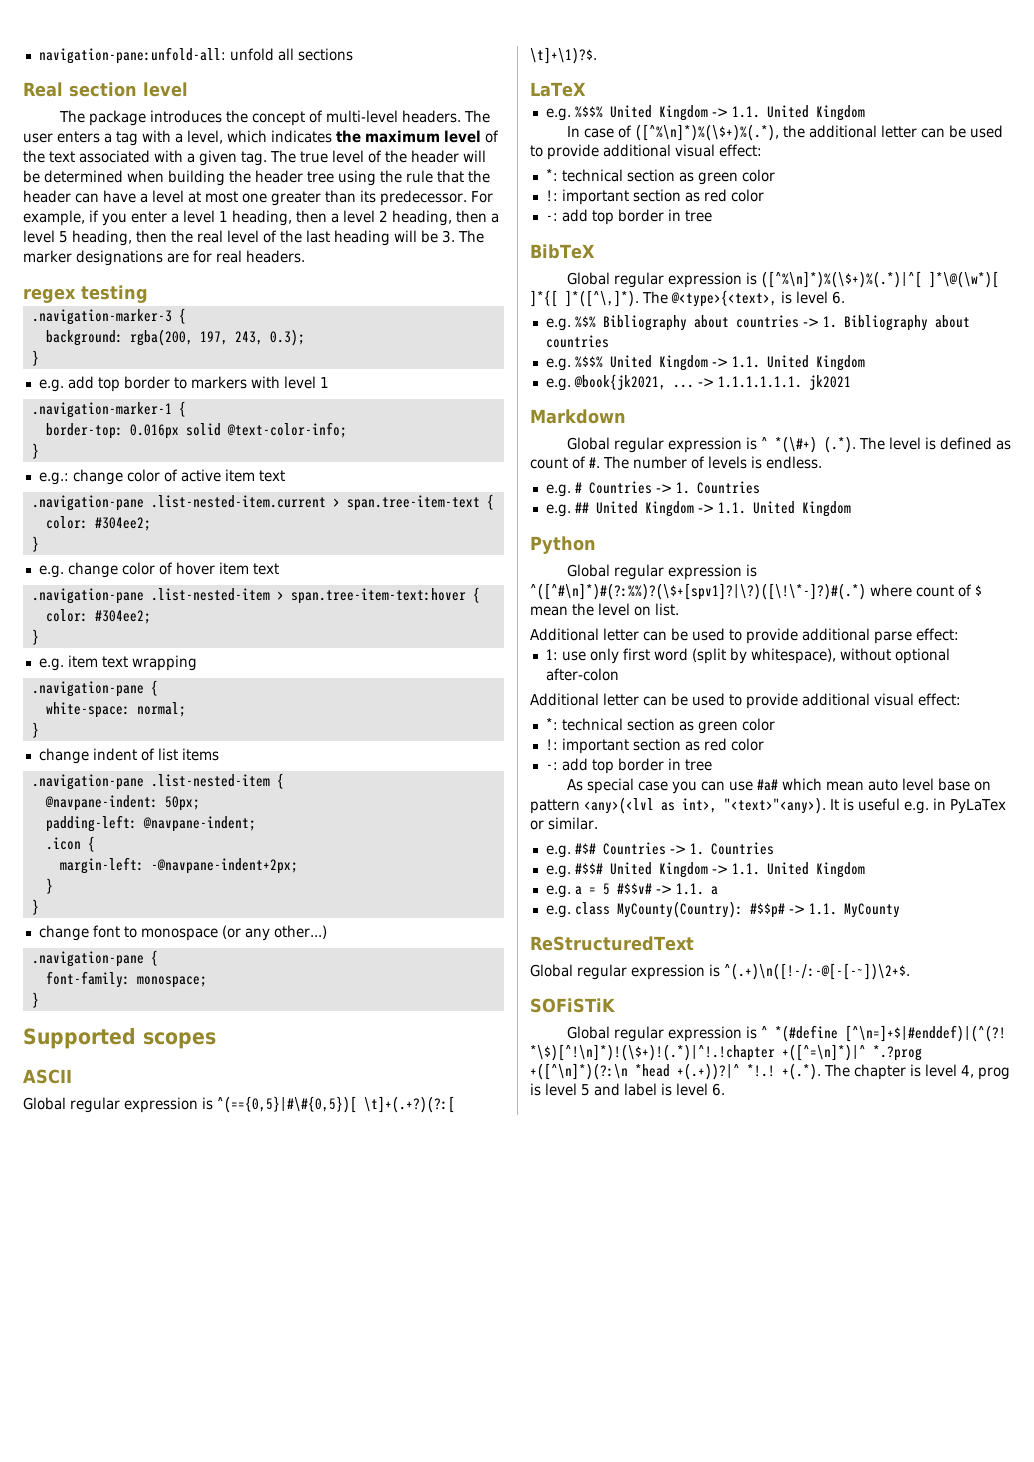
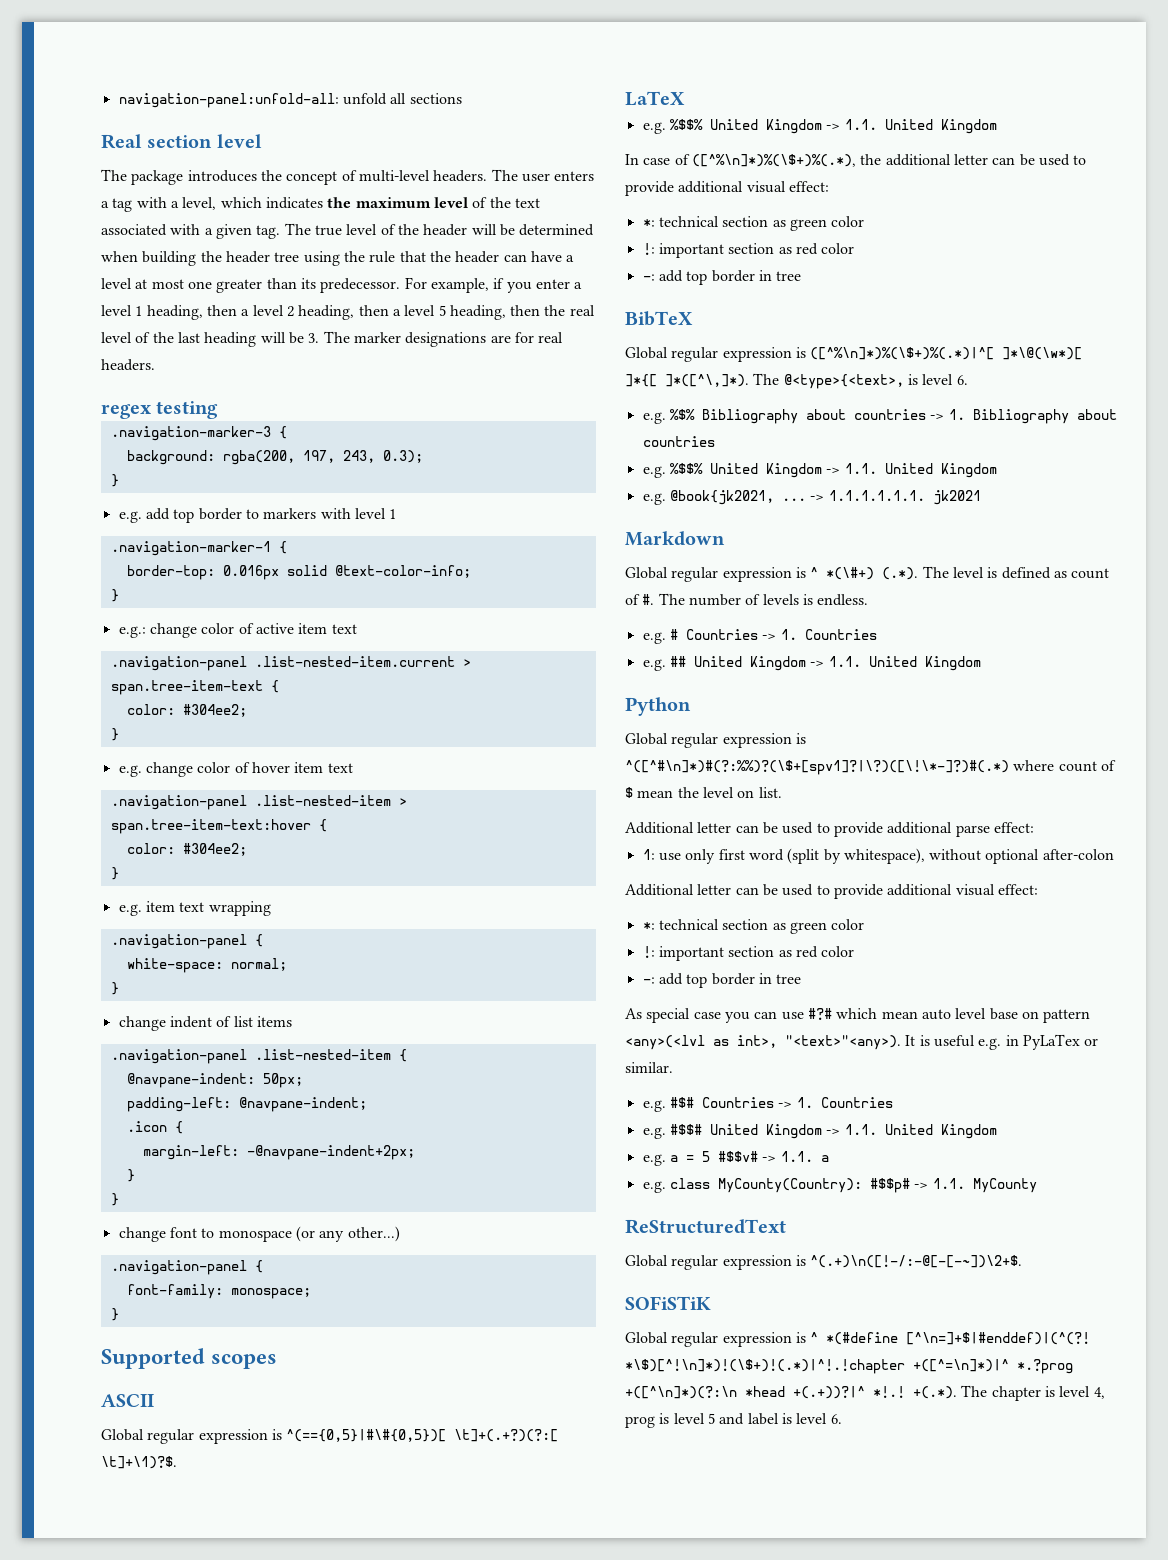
- navigation-pane:unfold-all: unfold all sections
+ navigation-panel:unfold-all: unfold all sections
- .navigation-pane .list-nested-item.current > span.tree-item-text {
+ .navigation-panel .list-nested-item.current > span.tree-item-text {
- .navigation-pane .list-nested-item > span.tree-item-text:hover {
+ .navigation-panel .list-nested-item > span.tree-item-text:hover {
  e.g. item text wrapping
- .navigation-pane {
+ .navigation-panel {
- .navigation-pane .list-nested-item {
+ .navigation-panel .list-nested-item {
  change font to monospace (or any other...)
- .navigation-pane {
+ .navigation-panel {
- As special case you can use #a# which mean auto level base on pattern <any>(<lvl as int>, "<text>"<any>).
+ As special case you can use #?# which mean auto level base on pattern <any>(<lvl as int>, "<text>"<any>).

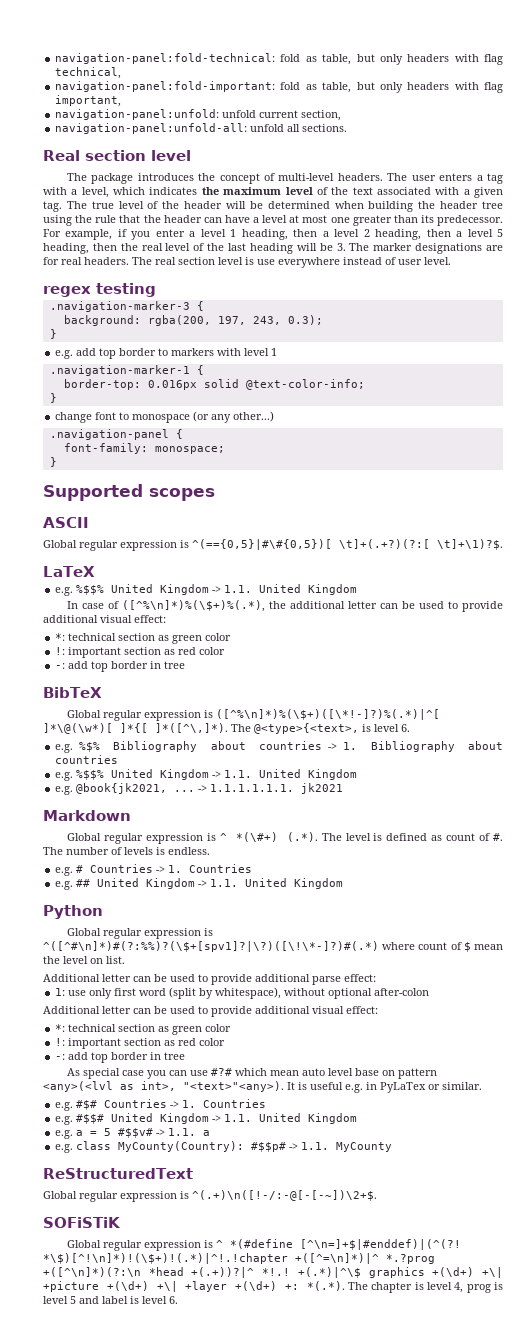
+ navigation-panel:fold-technical: fold as table, but only headers with flag technical,
+ navigation-panel:fold-important: fold as table, but only headers with flag important,
+ navigation-panel:unfold: unfold current section,
- navigation-panel:unfold-all: unfold all sections
+ navigation-panel:unfold-all: unfold all sections.
+ The real section level is use everywhere instead of user level.
- e.g.: change color of active item text
- .navigation-panel .list-nested-item.current > span.tree-item-text {
- color: #304ee2;
- }
- e.g. change color of hover item text
- .navigation-panel .list-nested-item > span.tree-item-text:hover {
- color: #304ee2;
- }
- e.g. item text wrapping
- .navigation-panel {
- white-space: normal;
- }
- change indent of list items
- .navigation-panel .list-nested-item {
- @navpane-indent: 50px;
- padding-left: @navpane-indent;
- .icon {
- margin-left: -@navpane-indent+2px;
- }
- }
- Global regular expression is ([^%\n]*)%(\$+)%(.*)|^[ ]*\@(\w*)[ ]*{[ ]*([^\,]*).
+ Global regular expression is ([^%\n]*)%(\$+)([\*!-]?)%(.*)|^[ ]*\@(\w*)[ ]*{[ ]*([^\,]*).
- +(.*). The chapter is level 4, prog is level 5 and label is level 6.
+ +(.*)|^\$ graphics +(\d+) +\| +picture +(\d+) +\| +layer +(\d+) +: *(.*). The chapter is level 4, prog is level 5 and label is level 6.

